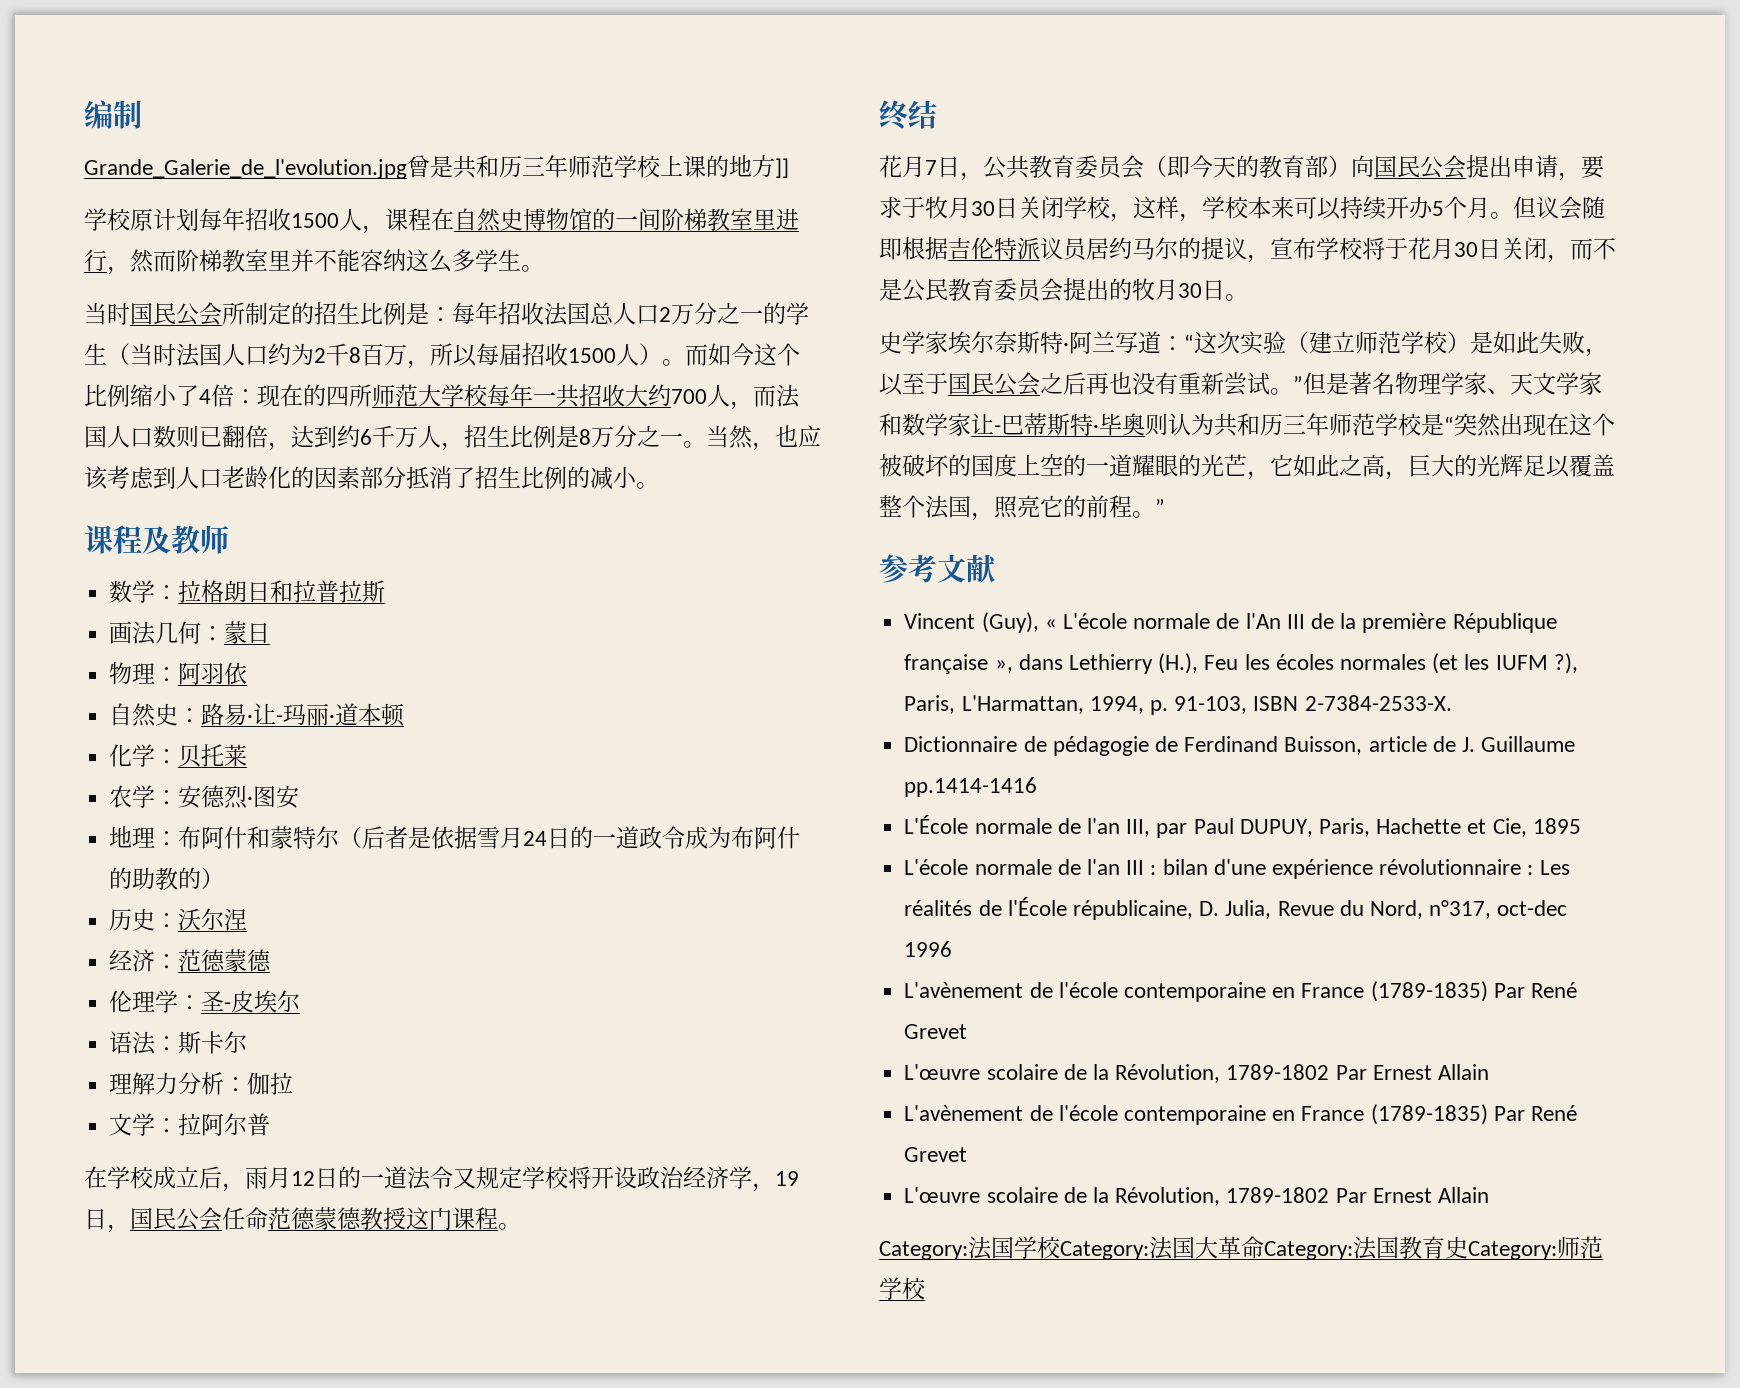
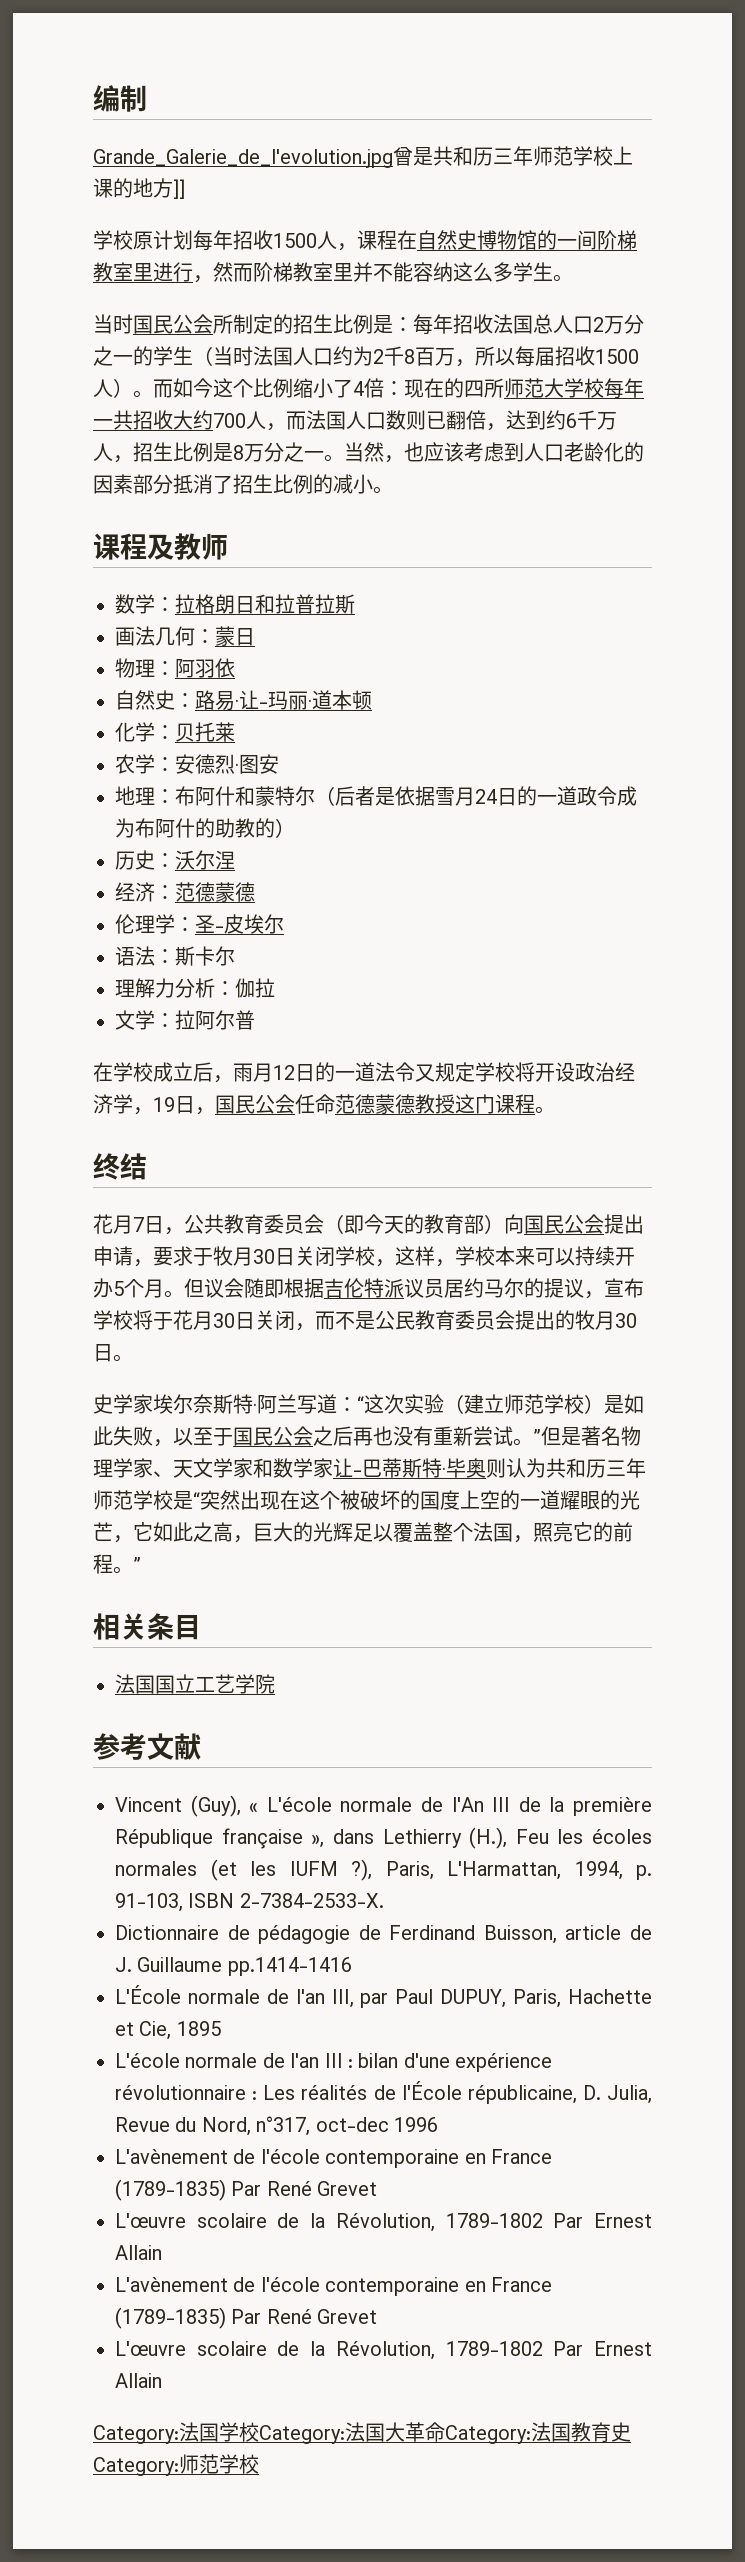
+ 相关条目
+ 法国国立工艺学院

